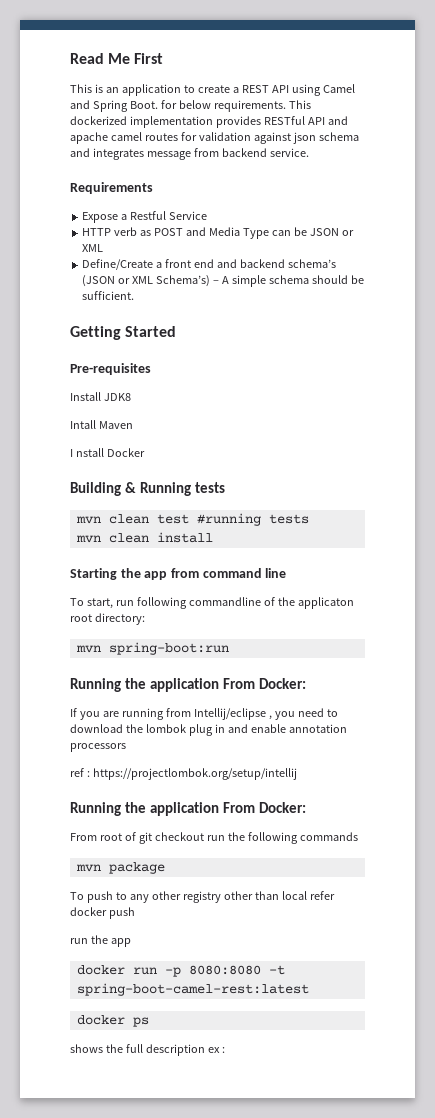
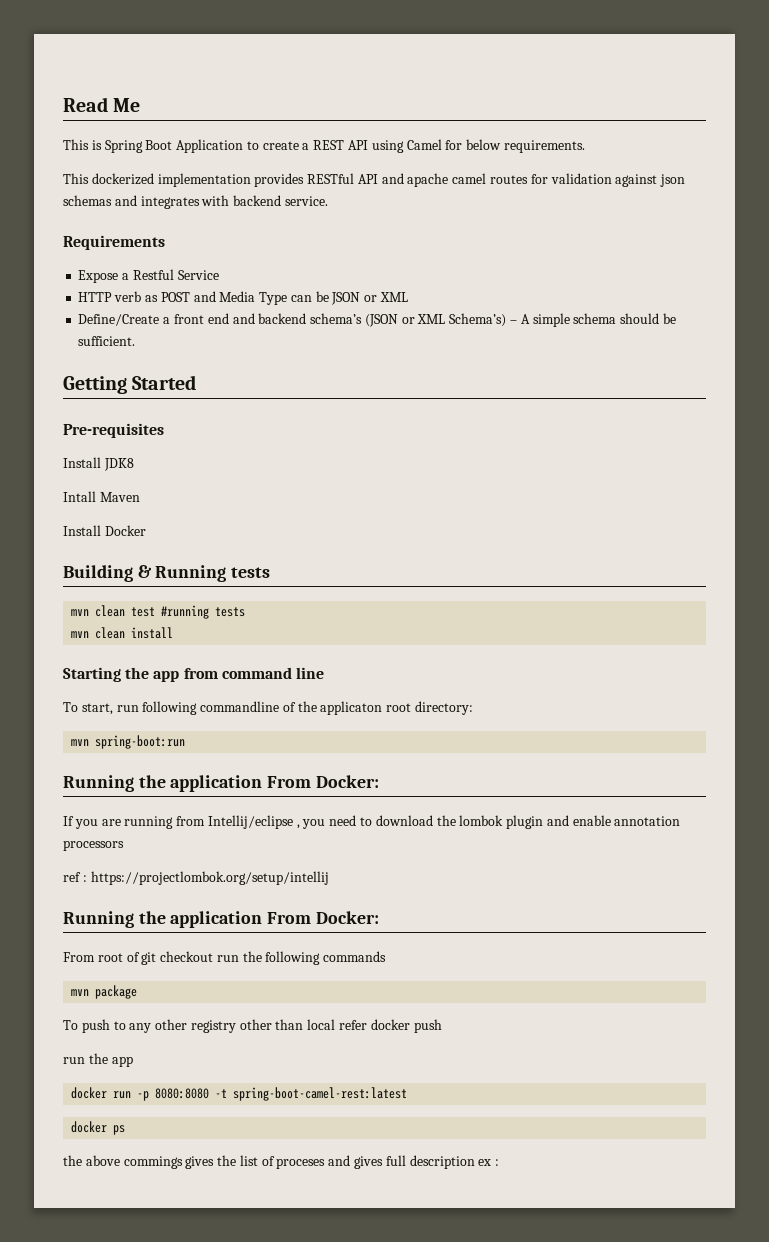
- Read Me First
+ Read Me
- This is an application to create a REST API using Camel and Spring Boot. for below requirements. This dockerized implementation provides RESTful API and apache camel routes for validation against json schema and integrates message from backend service.
+ This is Spring Boot Application to create a REST API using Camel for below requirements.
+ This dockerized implementation provides RESTful API and apache camel routes for validation against json schemas and integrates with backend service.
- I nstall Docker
+ Install Docker
- If you are running from Intellij/eclipse , you need to download the lombok plug in and enable annotation processors
+ If you are running from Intellij/eclipse , you need to download the lombok plugin and enable annotation processors
- shows the full description ex :
+ the above commings gives the list of proceses and gives full description ex :

